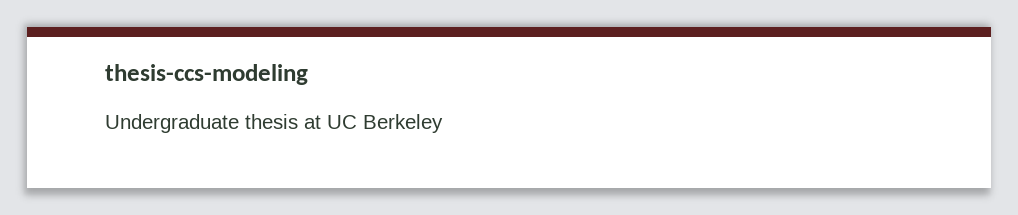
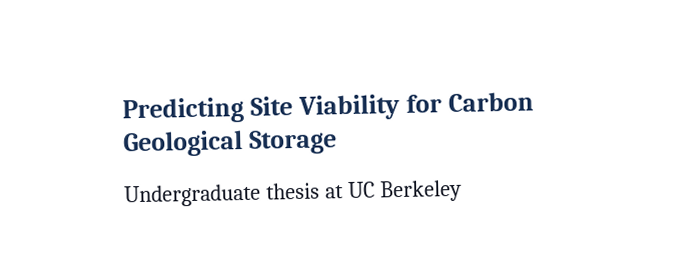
- thesis-ccs-modeling
+ Predicting Site Viability for Carbon Geological Storage

